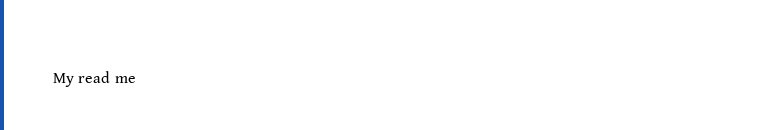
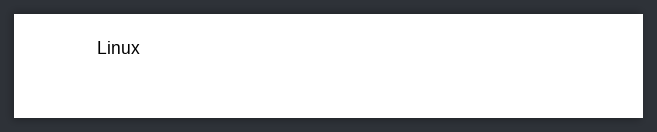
- My read me
+ Linux

